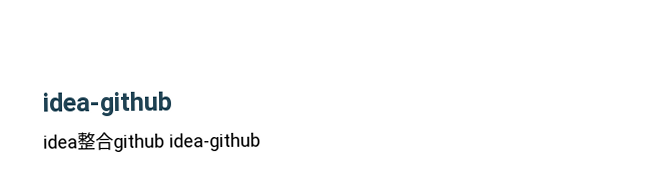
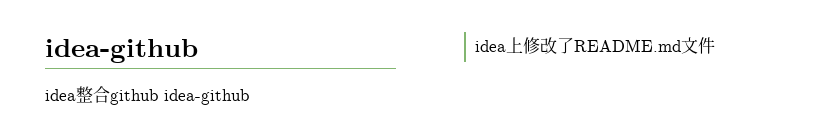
+ idea上修改了README.md文件

